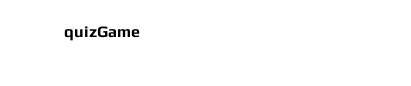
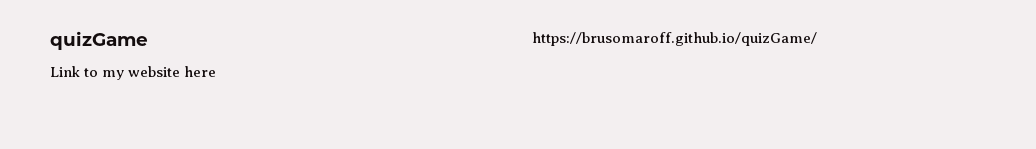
+ Link to my website here https://brusomaroff.github.io/quizGame/

